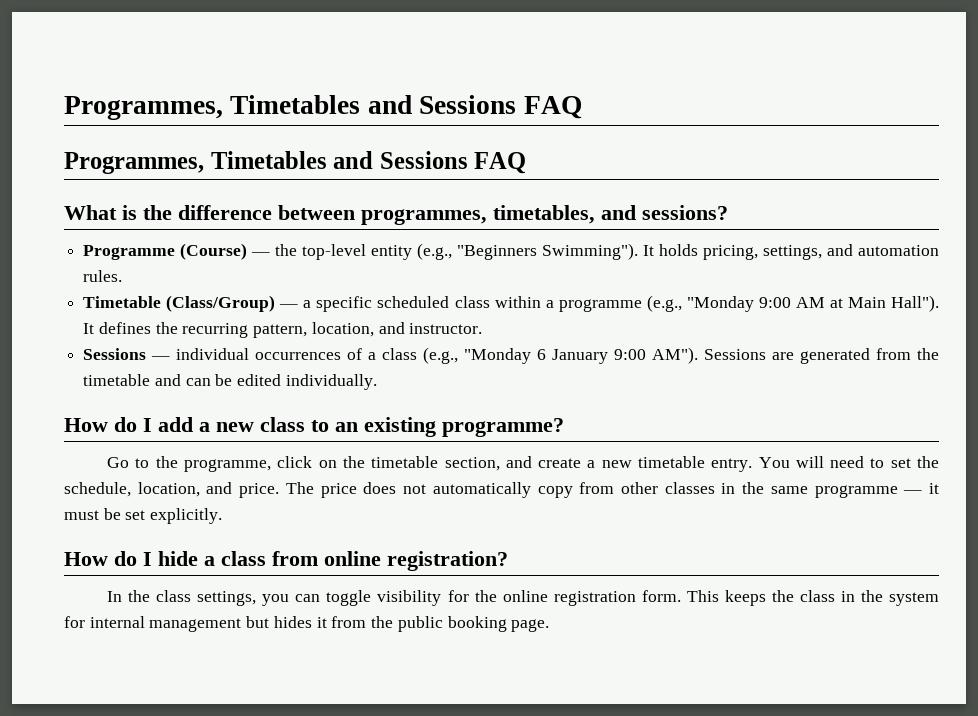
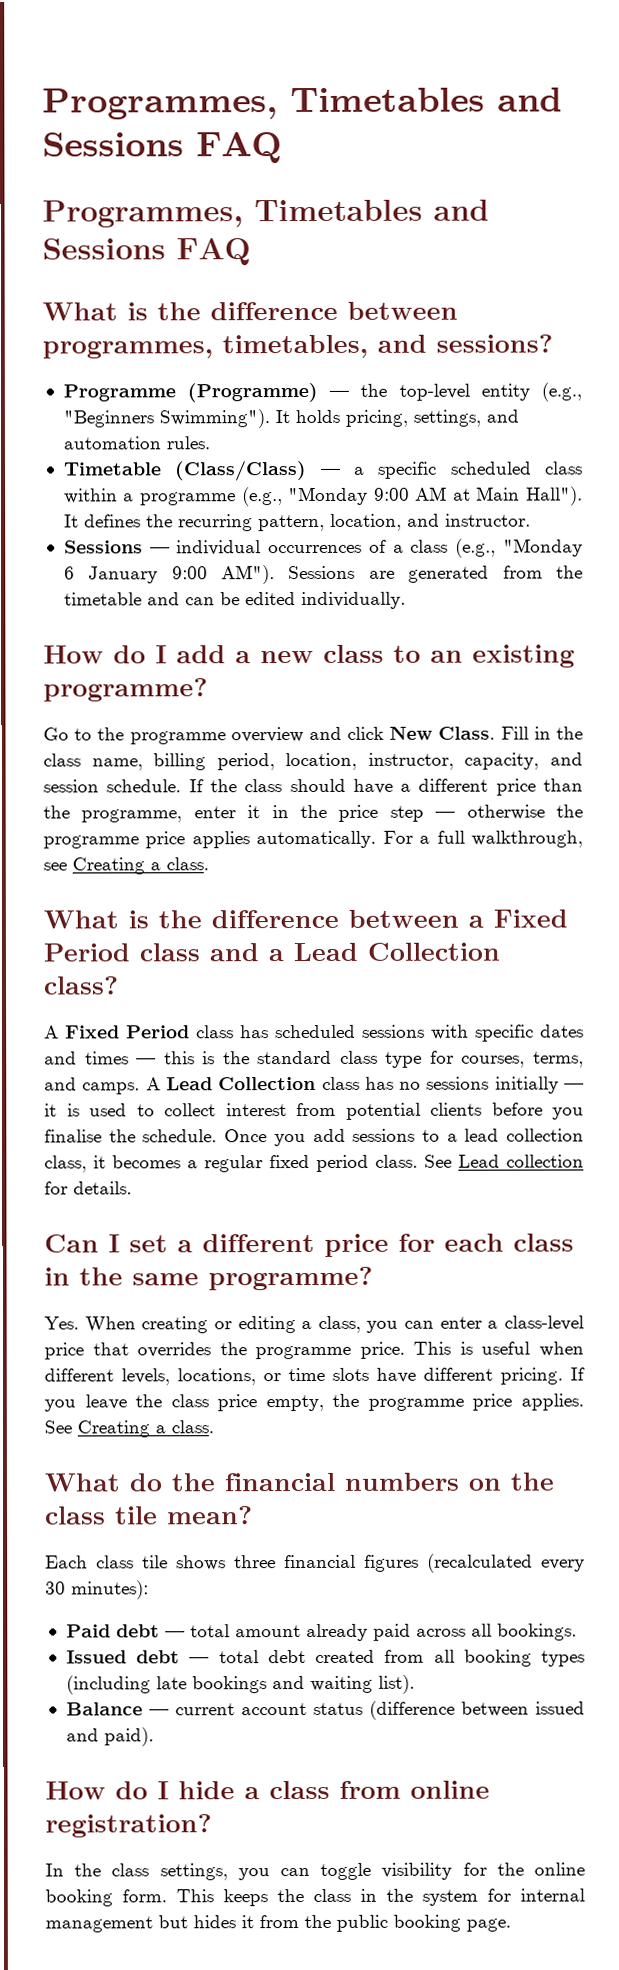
- Programme (Course) — the top-level entity (e.g., "Beginners Swimming").
+ Programme (Programme) — the top-level entity (e.g., "Beginners Swimming").
- Timetable (Class/Group) — a specific scheduled class within a programme (e.g., "Monday 9:00 AM at Main Hall").
+ Timetable (Class/Class) — a specific scheduled class within a programme (e.g., "Monday 9:00 AM at Main Hall").
- Go to the programme, click on the timetable section, and create a new timetable entry. You will need to set the schedule, location, and price. The price does not automatically copy from other classes in the same programme — it must be set explicitly.
+ Go to the programme overview and click New Class. Fill in the class name, billing period, location, instructor, capacity, and session schedule. If the class should have a different price than the programme, enter it in the price step — otherwise the programme price applies automatically. For a full walkthrough, see Creating a class.
+ What is the difference between a Fixed Period class and a Lead Collection class?
+ A Fixed Period class has scheduled sessions with specific dates and times — this is the standard class type for courses, terms, and camps. A Lead Collection class has no sessions initially — it is used to collect interest from potential clients before you finalise the schedule. Once you add sessions to a lead collection class, it becomes a regular fixed period class. See Lead collection for details.
+ Can I set a different price for each class in the same programme?
+ Yes. When creating or editing a class, you can enter a class-level price that overrides the programme price. This is useful when different levels, locations, or time slots have different pricing. If you leave the class price empty, the programme price applies. See Creating a class.
+ What do the financial numbers on the class tile mean?
+ Each class tile shows three financial figures (recalculated every 30 minutes):
+ Paid debt — total amount already paid across all bookings.
+ Issued debt — total debt created from all booking types (including late bookings and waiting list).
+ Balance — current account status (difference between issued and paid).
- In the class settings, you can toggle visibility for the online registration form.
+ In the class settings, you can toggle visibility for the online booking form.

